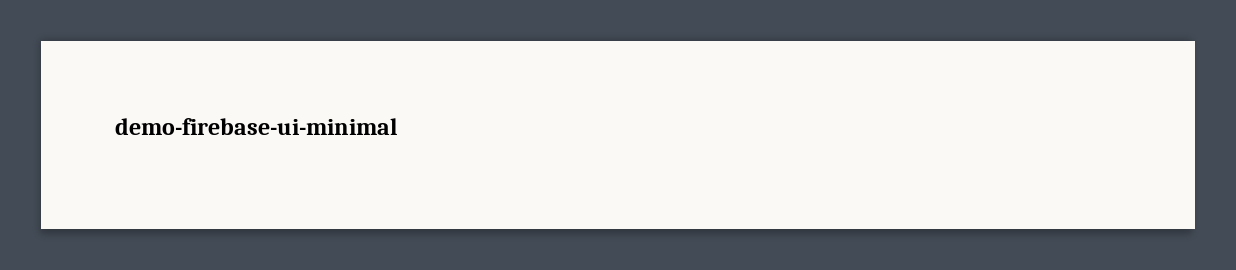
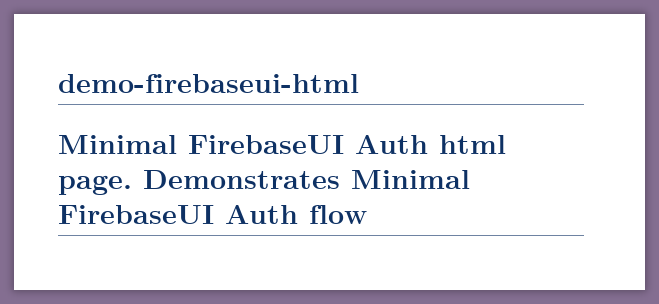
- demo-firebase-ui-minimal
+ demo-firebaseui-html
+ Minimal FirebaseUI Auth html page. Demonstrates Minimal FirebaseUI Auth flow

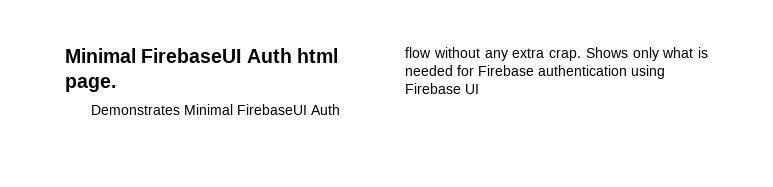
- demo-firebaseui-html
- Minimal FirebaseUI Auth html page. Demonstrates Minimal FirebaseUI Auth flow
+ Minimal FirebaseUI Auth html page.
+ Demonstrates Minimal FirebaseUI Auth flow without any extra crap. Shows only what is needed for Firebase authentication using Firebase UI

